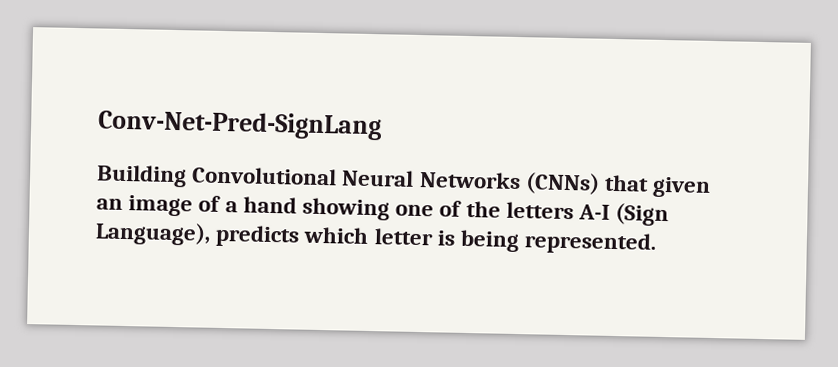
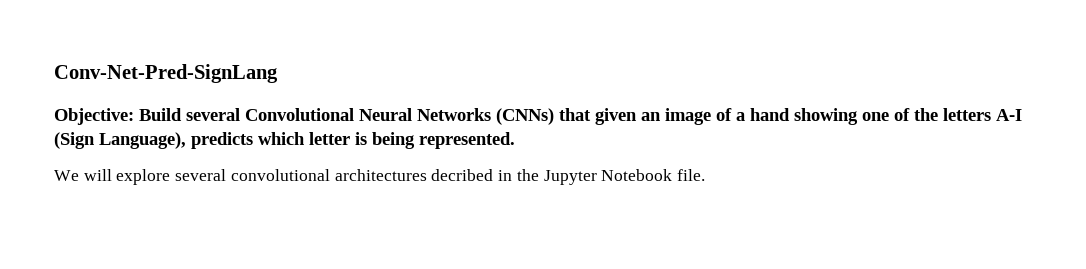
- Building Convolutional Neural Networks (CNNs) that given an image of a hand showing one of the letters A-I (Sign Language), predicts which letter is being represented.
+ Objective: Build several Convolutional Neural Networks (CNNs) that given an image of a hand showing one of the letters A-I (Sign Language), predicts which letter is being represented.
+ We will explore several convolutional architectures decribed in the Jupyter Notebook file.

